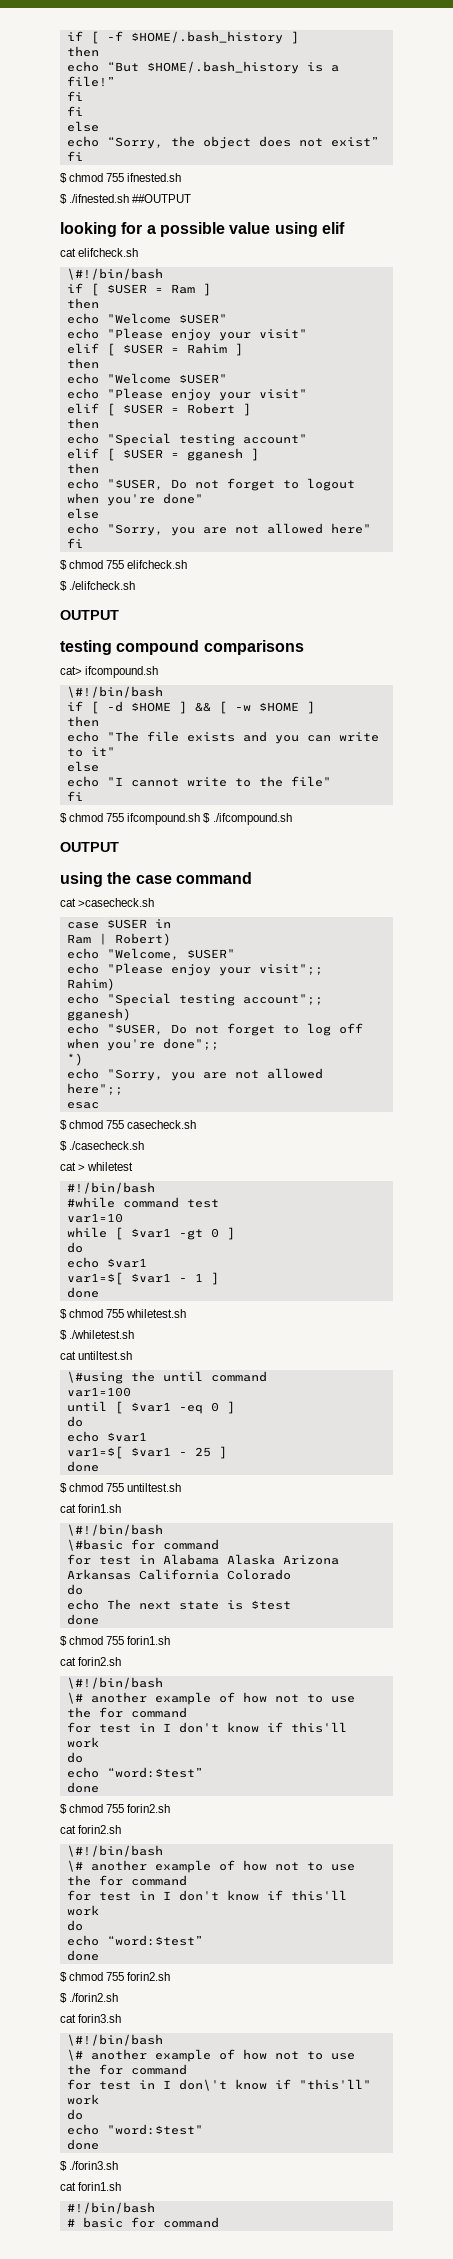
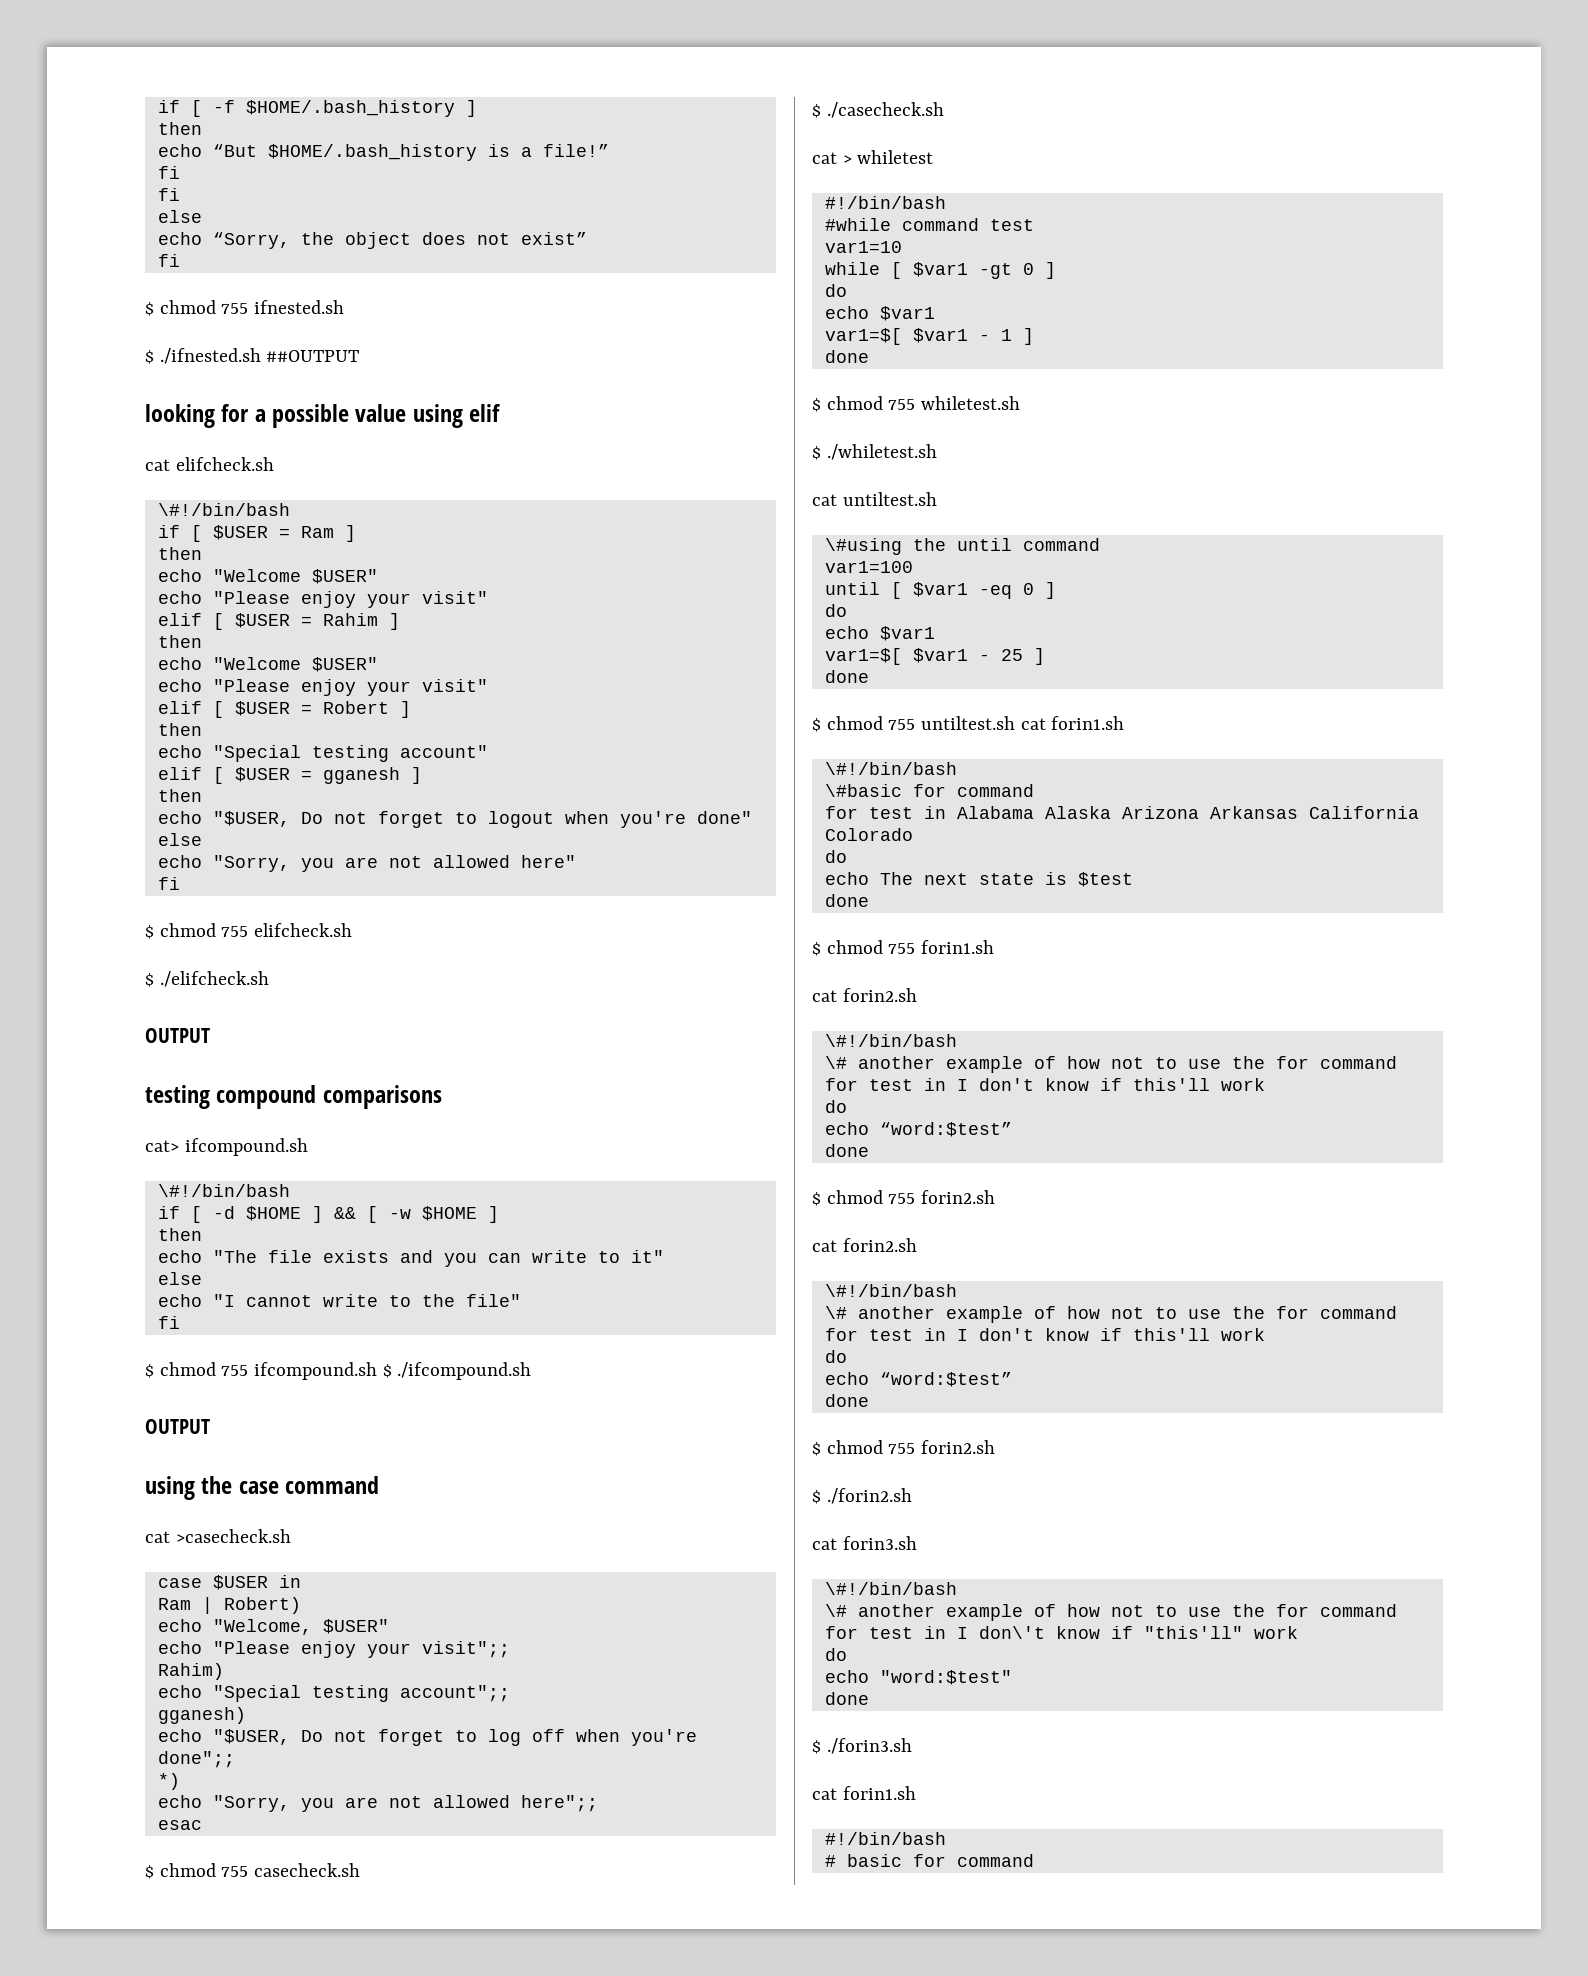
- $ chmod 755 untiltest.sh
- cat forin1.sh
+ $ chmod 755 untiltest.sh cat forin1.sh

